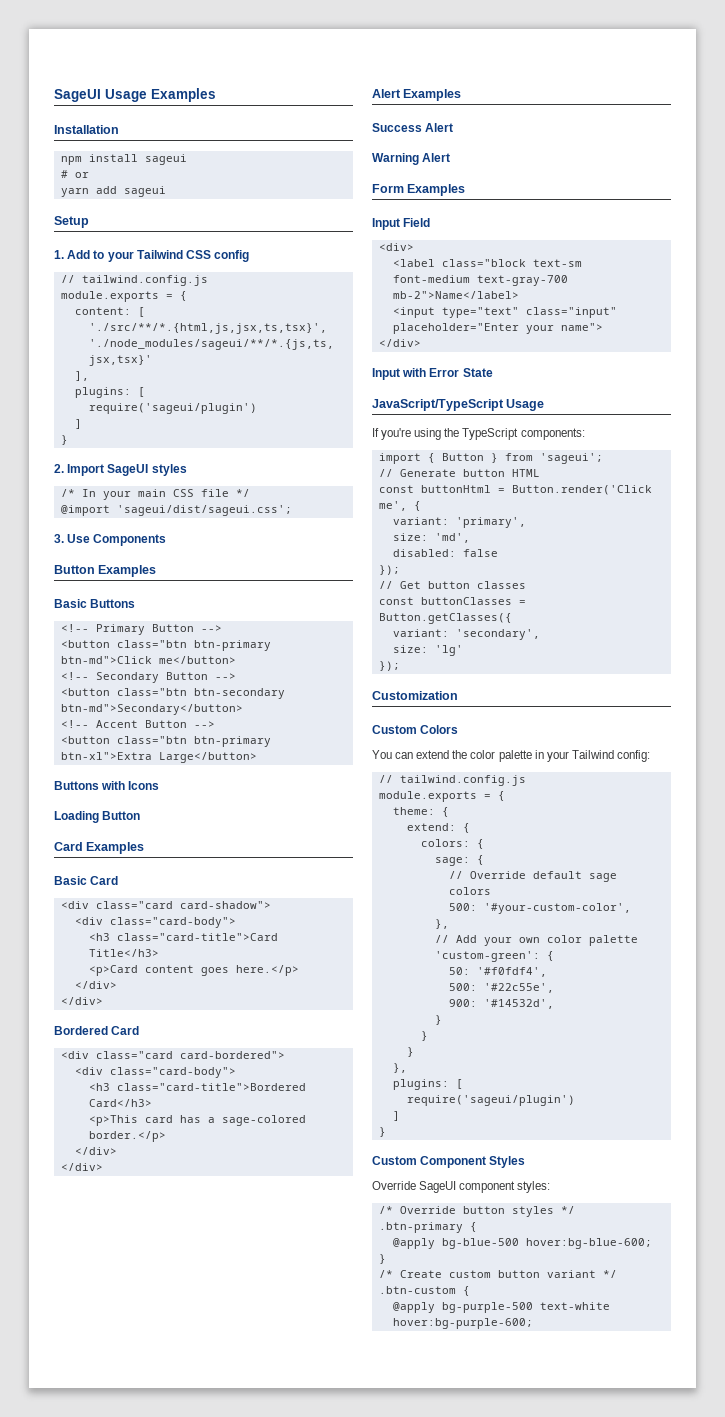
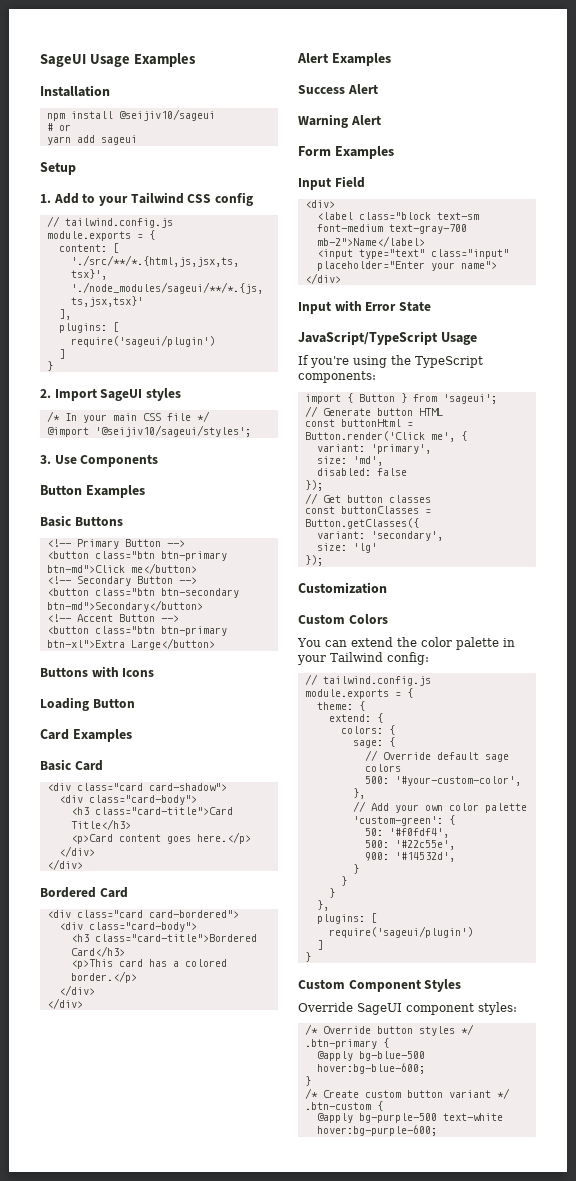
- npm install sageui
+ npm install @seijiv10/sageui
- @import 'sageui/dist/sageui.css';
+ @import '@seijiv10/sageui/styles';
- <p>This card has a sage-colored border.</p>
+ <p>This card has a colored border.</p>

